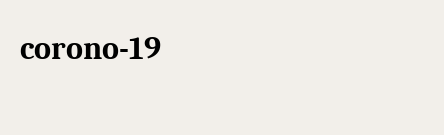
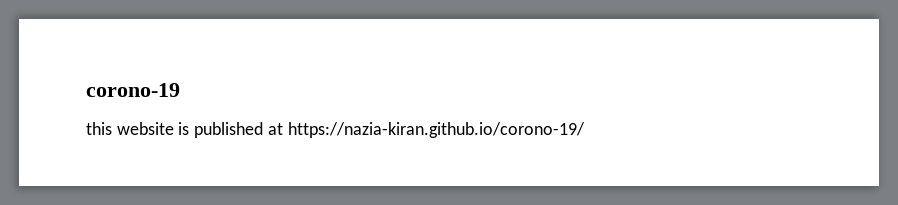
+ this website is published at https://nazia-kiran.github.io/corono-19/

